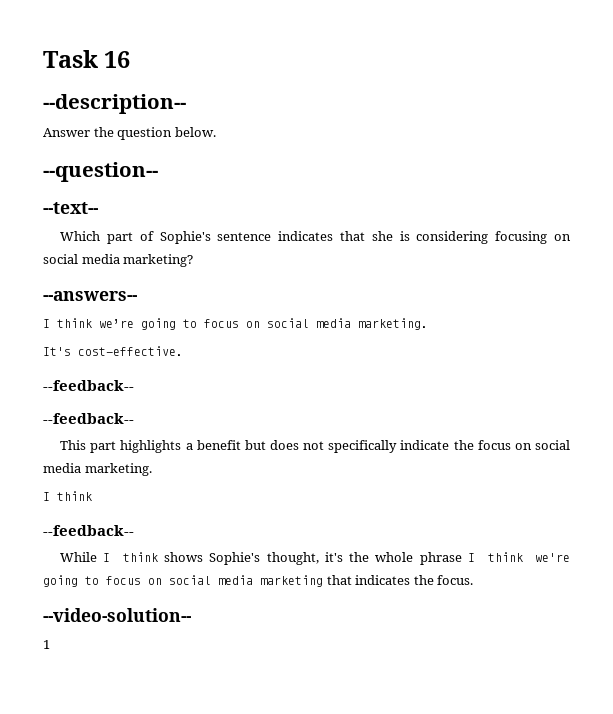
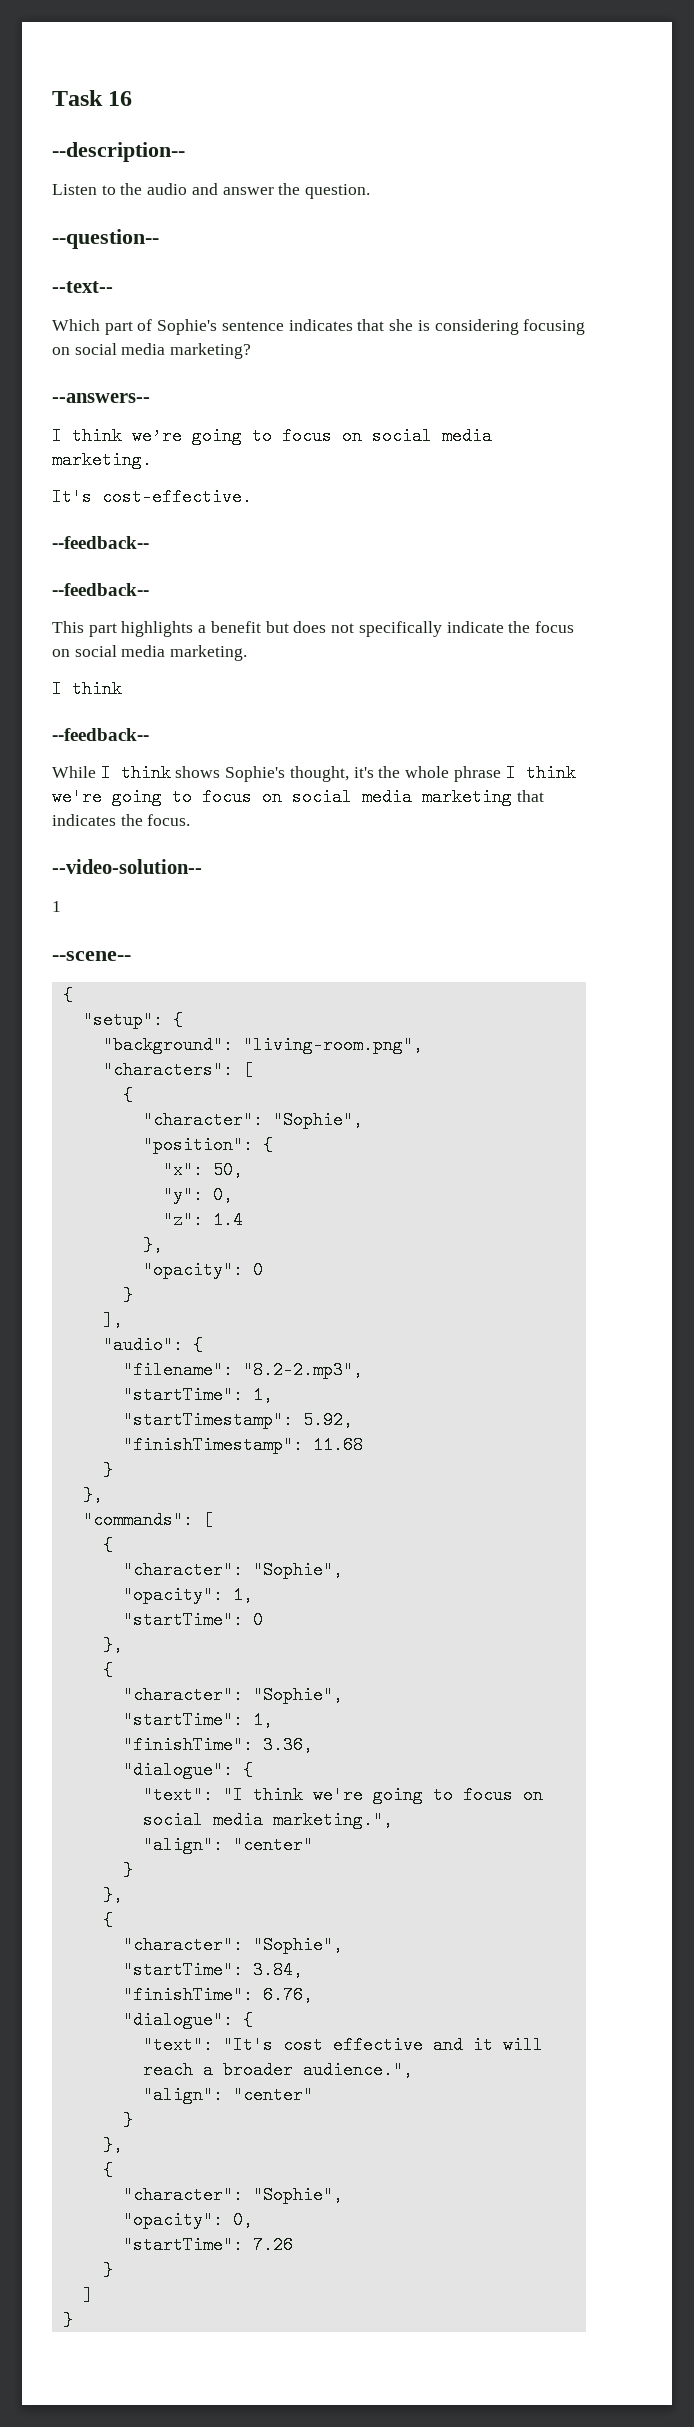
- Answer the question below.
+ Listen to the audio and answer the question.
+ --scene--
+ {
+ "setup": {
+ "background": "living-room.png",
+ "characters": [
+ {
+ "character": "Sophie",
+ "position": {
+ "x": 50,
+ "y": 0,
+ "z": 1.4
+ },
+ "opacity": 0
+ }
+ ],
+ "audio": {
+ "filename": "8.2-2.mp3",
+ "startTime": 1,
+ "startTimestamp": 5.92,
+ "finishTimestamp": 11.68
+ }
+ },
+ "commands": [
+ {
+ "character": "Sophie",
+ "opacity": 1,
+ "startTime": 0
+ },
+ {
+ "character": "Sophie",
+ "startTime": 1,
+ "finishTime": 3.36,
+ "dialogue": {
+ "text": "I think we're going to focus on social media marketing.",
+ "align": "center"
+ }
+ },
+ {
+ "character": "Sophie",
+ "startTime": 3.84,
+ "finishTime": 6.76,
+ "dialogue": {
+ "text": "It's cost effective and it will reach a broader audience.",
+ "align": "center"
+ }
+ },
+ {
+ "character": "Sophie",
+ "opacity": 0,
+ "startTime": 7.26
+ }
+ ]
+ }

